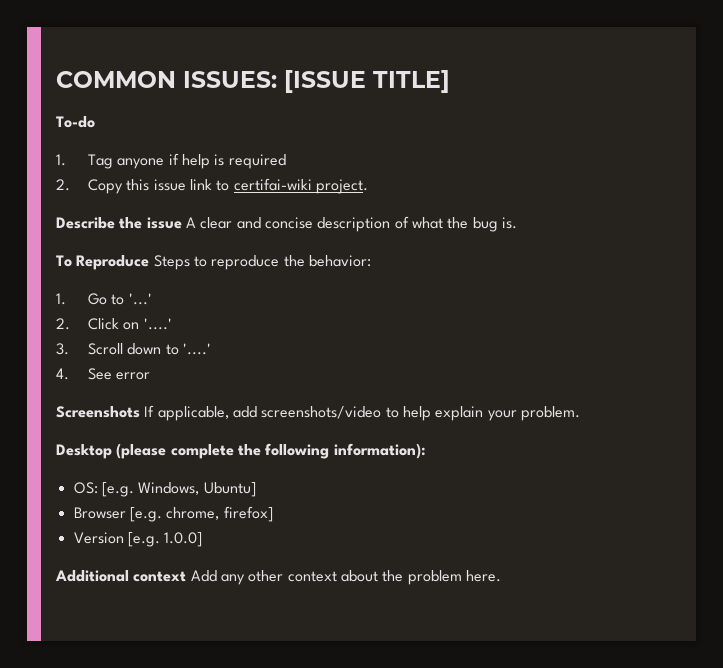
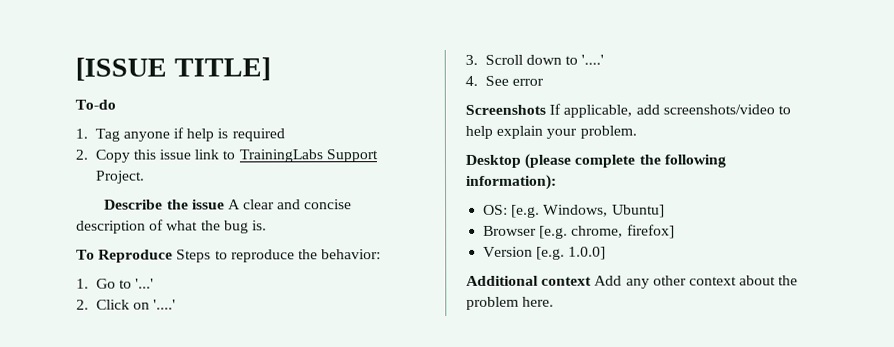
- COMMON ISSUES: [ISSUE TITLE]
+ [ISSUE TITLE]
- 2. Copy this issue link to certifai-wiki project.
+ 2. Copy this issue link to TrainingLabs Support Project.

